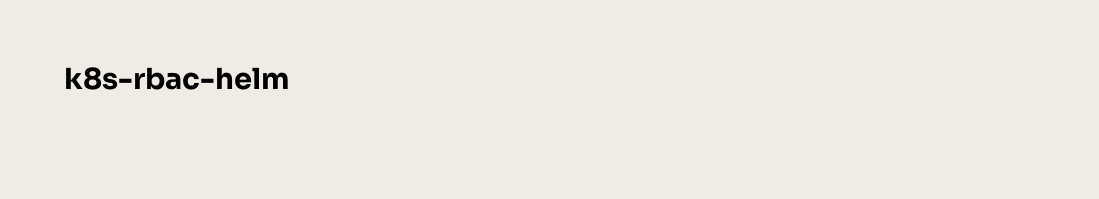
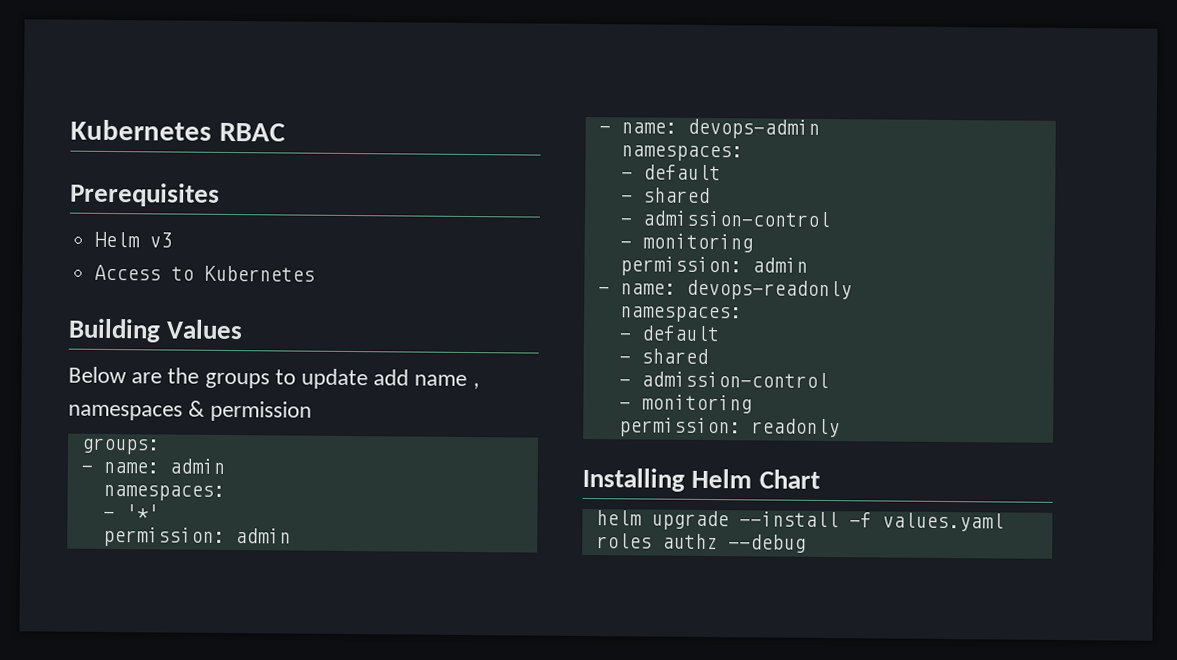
- k8s-rbac-helm
+ Kubernetes RBAC
+ Prerequisites
+ Helm v3
+ Access to Kubernetes
+ Building Values
+ Below are the groups to update add name , namespaces & permission
+ groups:
+ - name: admin
+ namespaces:
+ - '*'
+ permission: admin
+ - name: devops-admin
+ namespaces:
+ - default
+ - shared
+ - admission-control
+ - monitoring
+ permission: admin
+ - name: devops-readonly
+ namespaces:
+ - default
+ - shared
+ - admission-control
+ - monitoring
+ permission: readonly
+ Installing Helm Chart
+ helm upgrade --install -f values.yaml roles authz --debug

